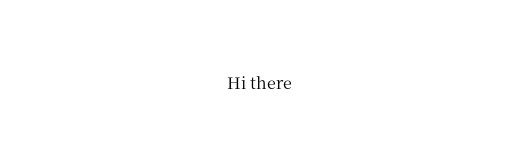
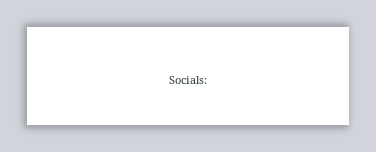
- Hi there
+ Socials:

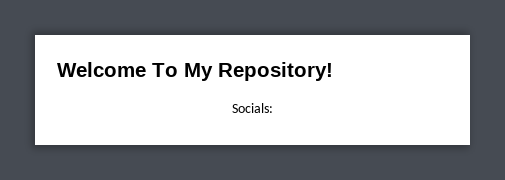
+ Welcome To My Repository!

